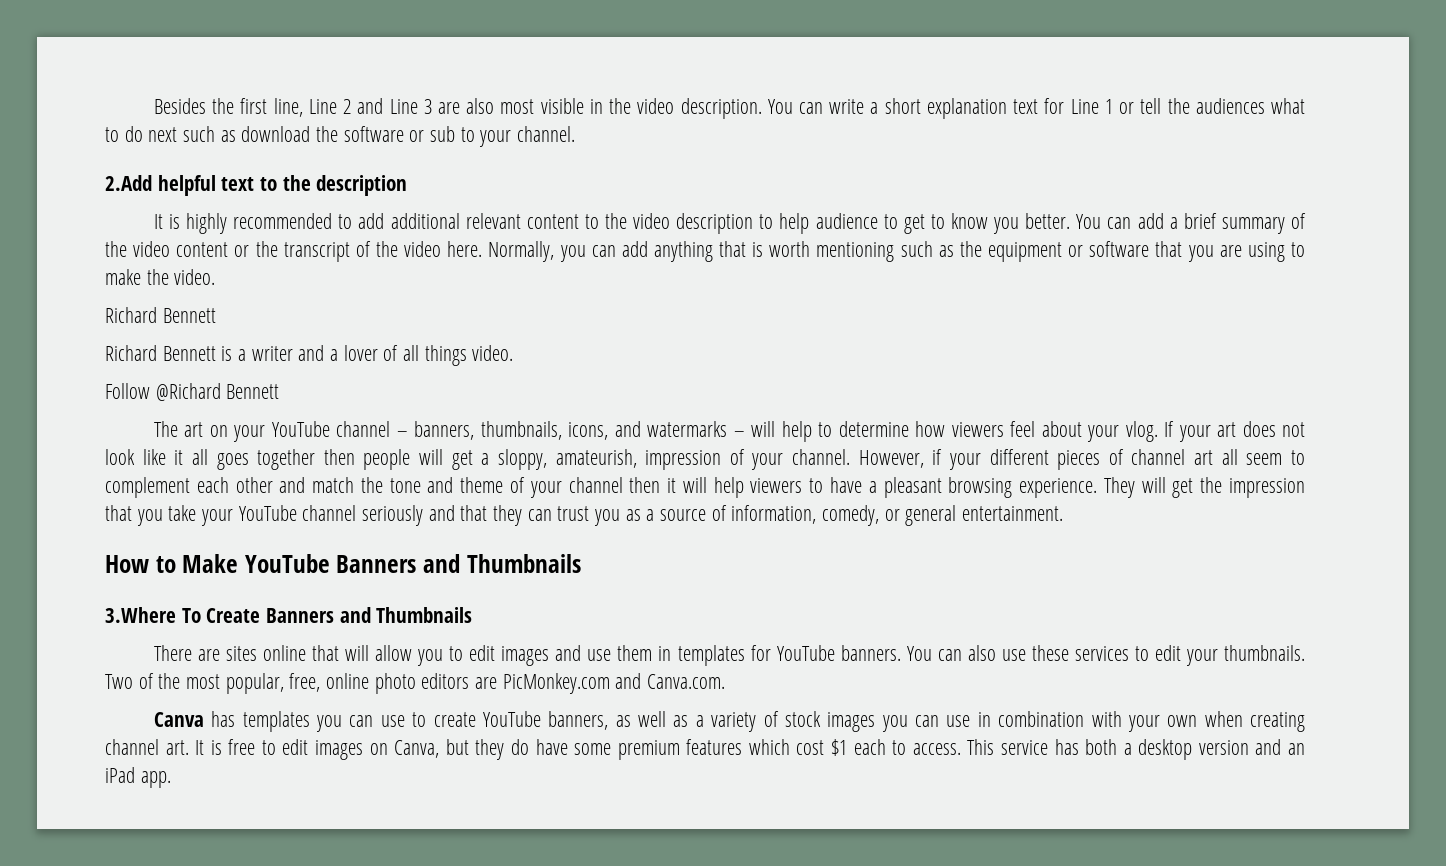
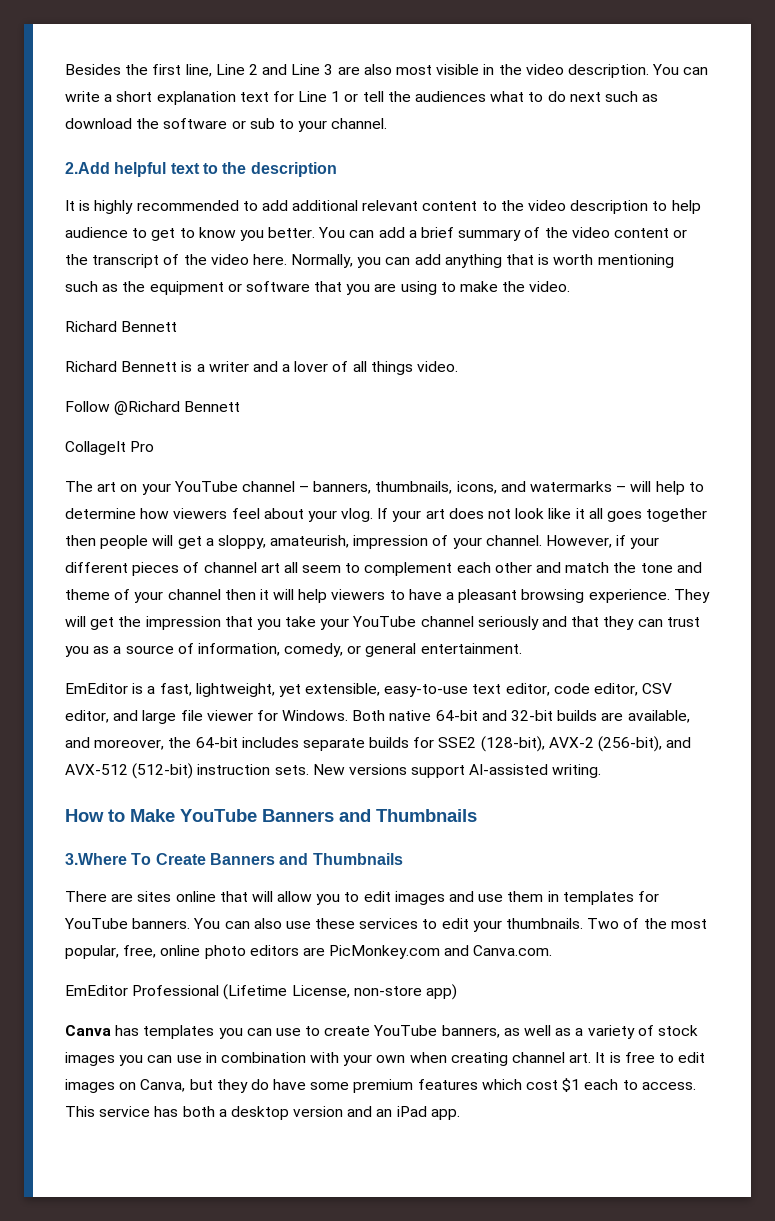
+ CollageIt Pro
+ EmEditor is a fast, lightweight, yet extensible, easy-to-use text editor, code editor, CSV editor, and large file viewer for Windows. Both native 64-bit and 32-bit builds are available, and moreover, the 64-bit includes separate builds for SSE2 (128-bit), AVX-2 (256-bit), and AVX-512 (512-bit) instruction sets. New versions support AI-assisted writing.
+ EmEditor Professional (Lifetime License, non-store app)

